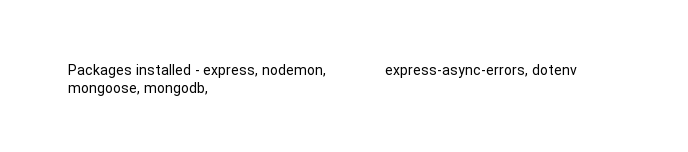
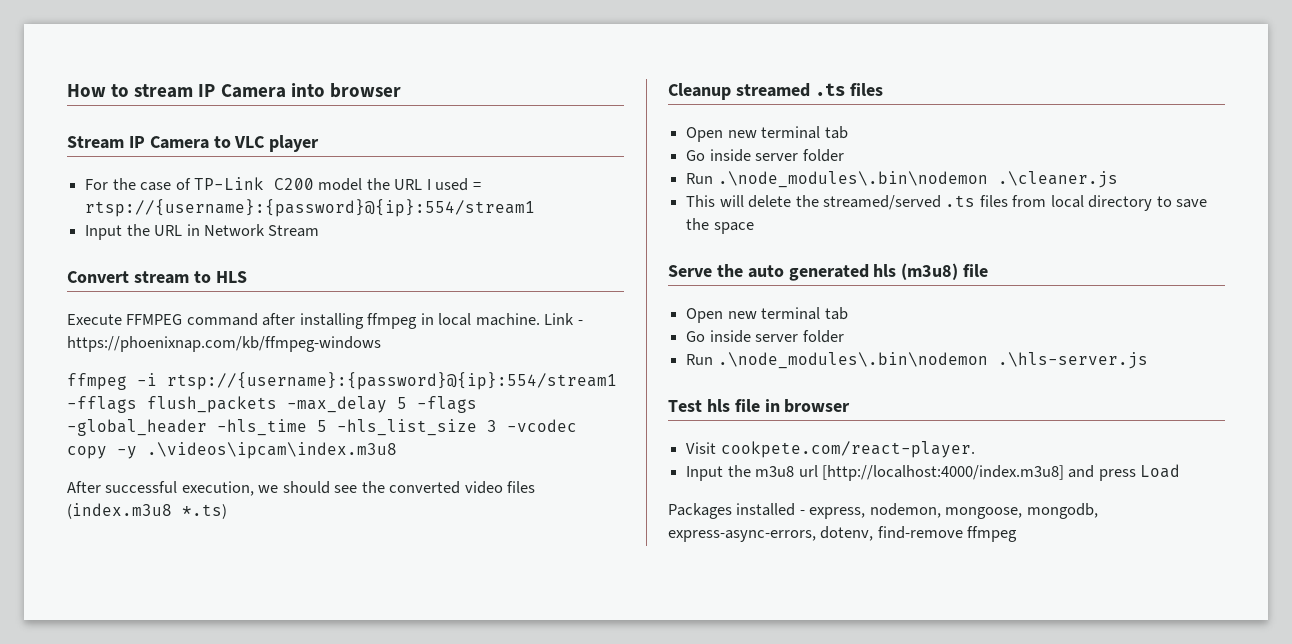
+ How to stream IP Camera into browser
+ Stream IP Camera to VLC player
+ For the case of TP-Link C200 model the URL I used = rtsp://{username}:{password}@{ip}:554/stream1
+ Input the URL in Network Stream
+ Convert stream to HLS
+ Execute FFMPEG command after installing ffmpeg in local machine. Link - https://phoenixnap.com/kb/ffmpeg-windows
+ ffmpeg -i rtsp://{username}:{password}@{ip}:554/stream1 -fflags flush_packets -max_delay 5 -flags -global_header -hls_time 5 -hls_list_size 3 -vcodec copy -y .\videos\ipcam\index.m3u8
+ After successful execution, we should see the converted video files (index.m3u8 *.ts)
+ Cleanup streamed .ts files
+ Open new terminal tab
+ Go inside server folder
+ Run .\node_modules\.bin\nodemon .\cleaner.js
+ This will delete the streamed/served .ts files from local directory to save the space
+ Serve the auto generated hls (m3u8) file
+ Open new terminal tab
+ Go inside server folder
+ Run .\node_modules\.bin\nodemon .\hls-server.js
+ Test hls file in browser
+ Visit cookpete.com/react-player.
+ Input the m3u8 url [http://localhost:4000/index.m3u8] and press Load
- Packages installed - express, nodemon, mongoose, mongodb, express-async-errors, dotenv
+ Packages installed - express, nodemon, mongoose, mongodb, express-async-errors, dotenv, find-remove ffmpeg

